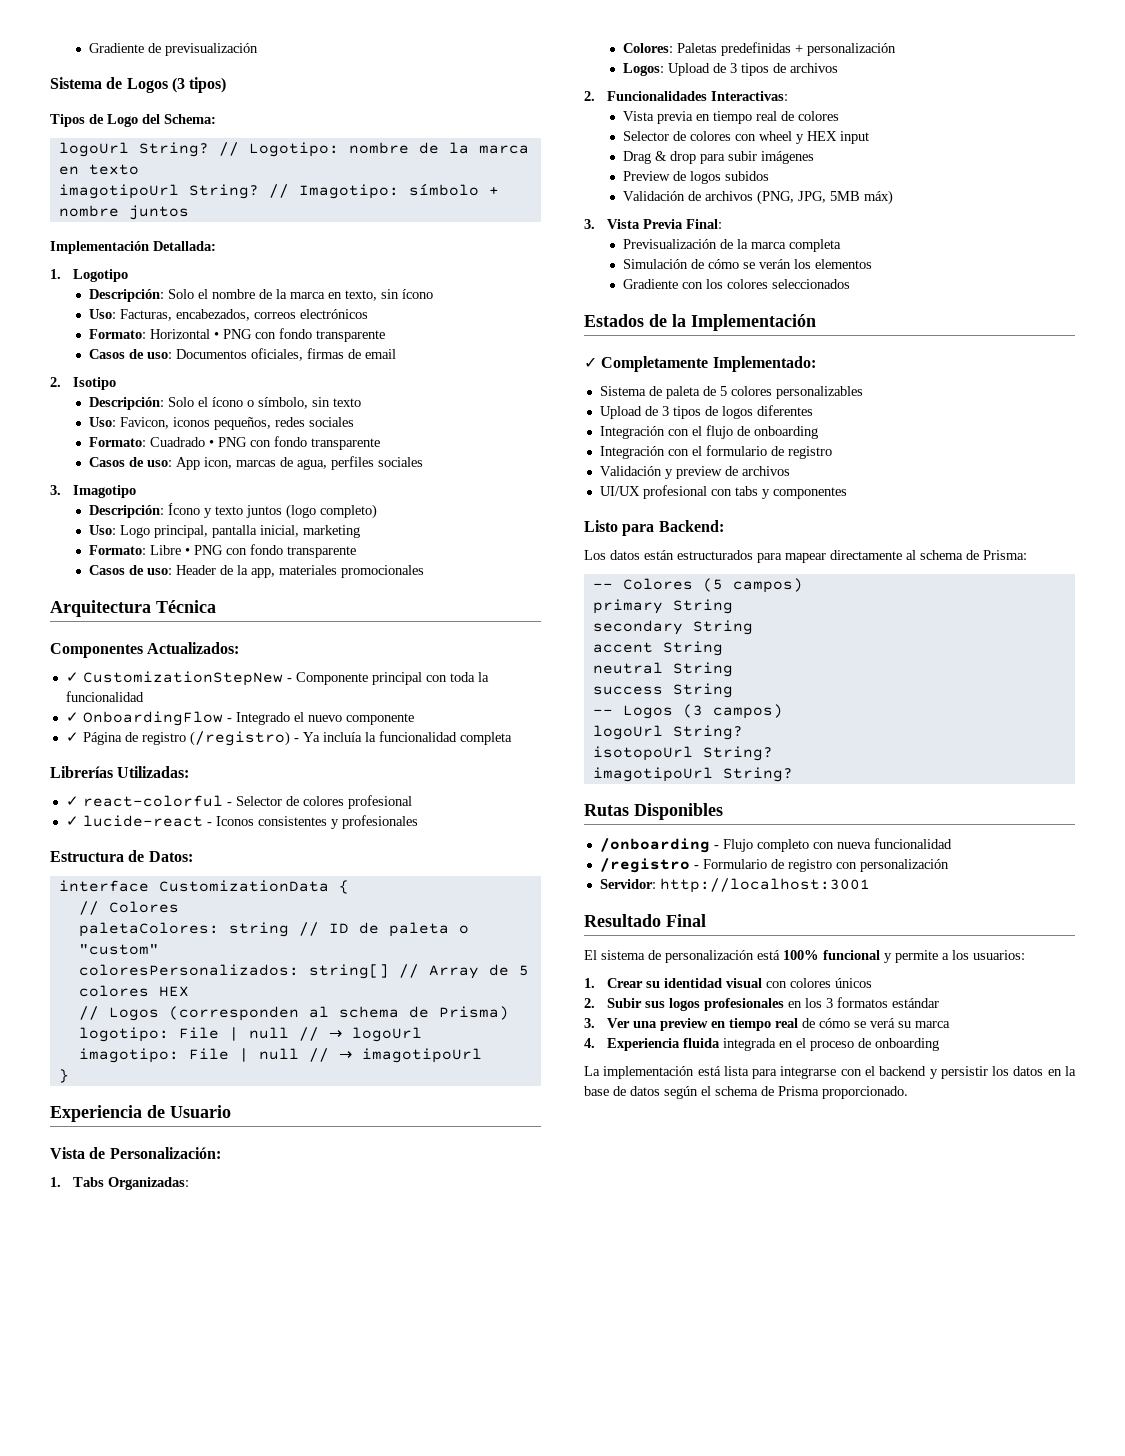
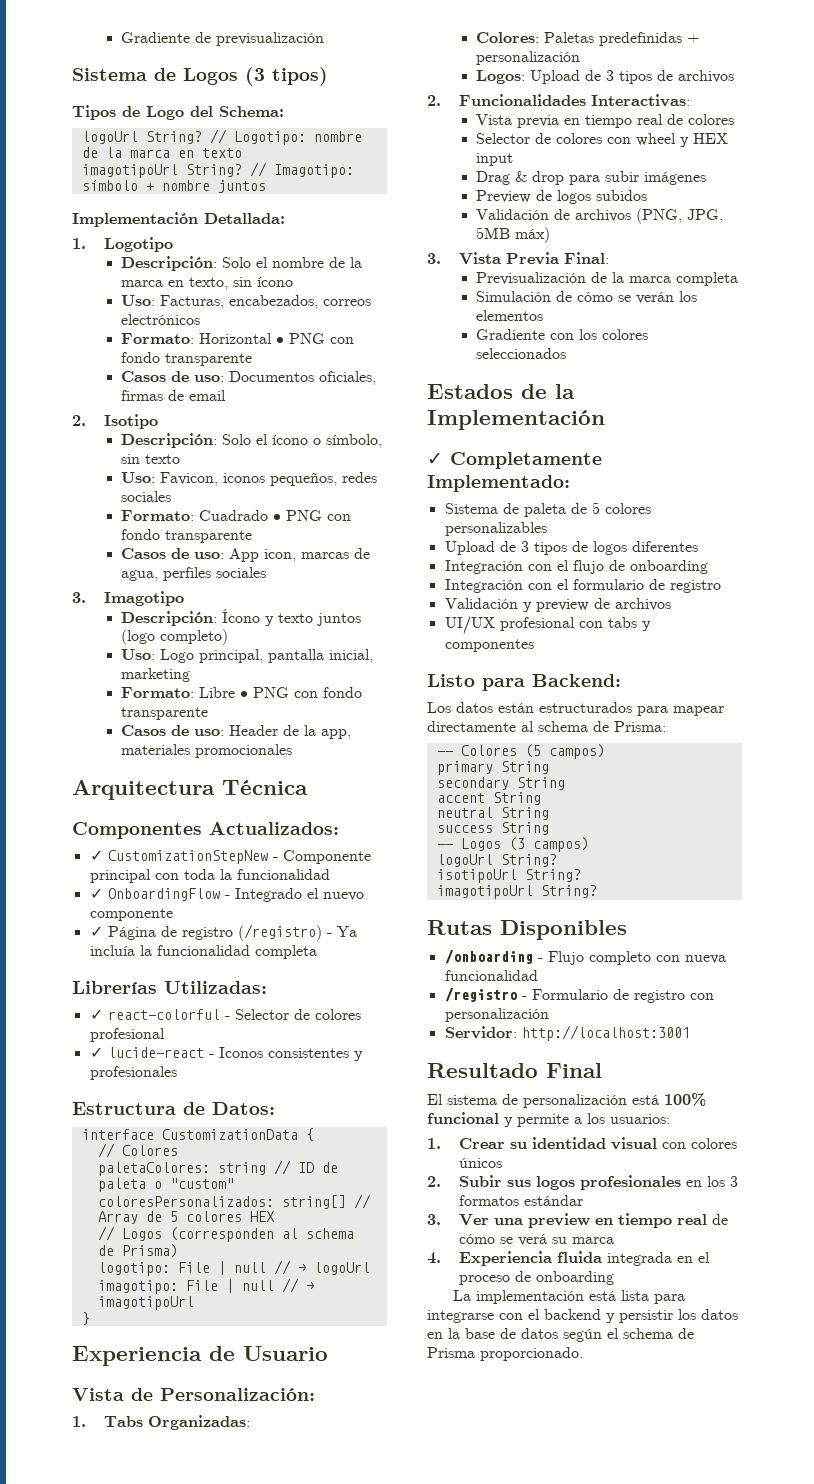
- isotopoUrl String?
+ isotipoUrl String?

